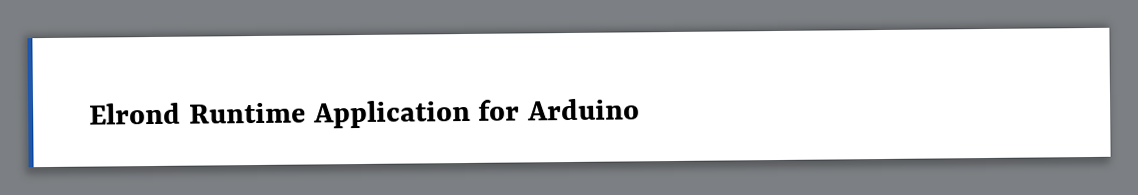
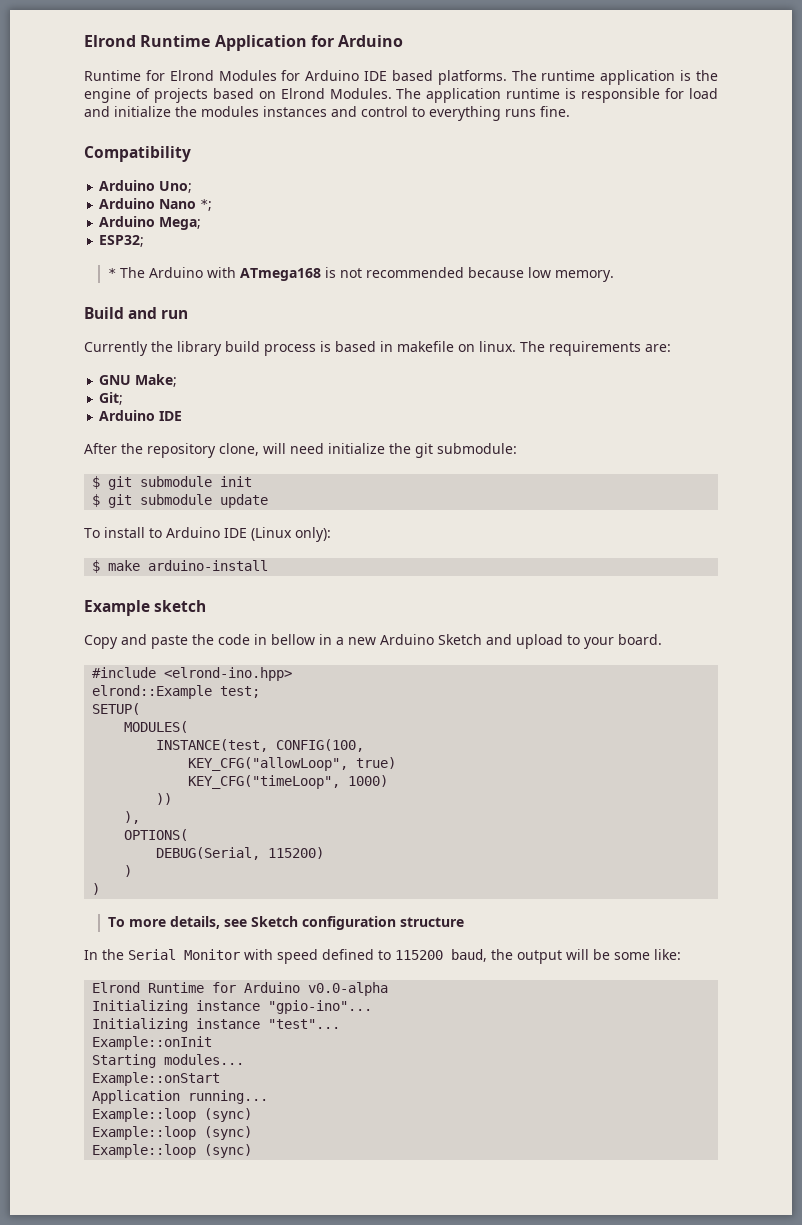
+ Runtime for Elrond Modules for Arduino IDE based platforms. The runtime application is the engine of projects based on Elrond Modules. The application runtime is responsible for load and initialize the modules instances and control to everything runs fine.
+ Compatibility
+ Arduino Uno;
+ Arduino Nano *;
+ Arduino Mega;
+ ESP32;
+ * The Arduino with ATmega168 is not recommended because low memory.
+ Build and run
+ Currently the library build process is based in makefile on linux. The requirements are:
+ GNU Make;
+ Git;
+ Arduino IDE
+ After the repository clone, will need initialize the git submodule:
+ $ git submodule init
+ $ git submodule update
+ To install to Arduino IDE (Linux only):
+ $ make arduino-install
+ Example sketch
+ Copy and paste the code in bellow in a new Arduino Sketch and upload to your board.
+ #include <elrond-ino.hpp>
+ elrond::Example test;
+ SETUP(
+ MODULES(
+ INSTANCE(test, CONFIG(100,
+ KEY_CFG("allowLoop", true)
+ KEY_CFG("timeLoop", 1000)
+ ))
+ ),
+ OPTIONS(
+ DEBUG(Serial, 115200)
+ )
+ )
+ To more details, see Sketch configuration structure
+ In the Serial Monitor with speed defined to 115200 baud, the output will be some like:
+ Elrond Runtime for Arduino v0.0-alpha
+ Initializing instance "gpio-ino"...
+ Initializing instance "test"...
+ Example::onInit
+ Starting modules...
+ Example::onStart
+ Application running...
+ Example::loop (sync)
+ Example::loop (sync)
+ Example::loop (sync)

